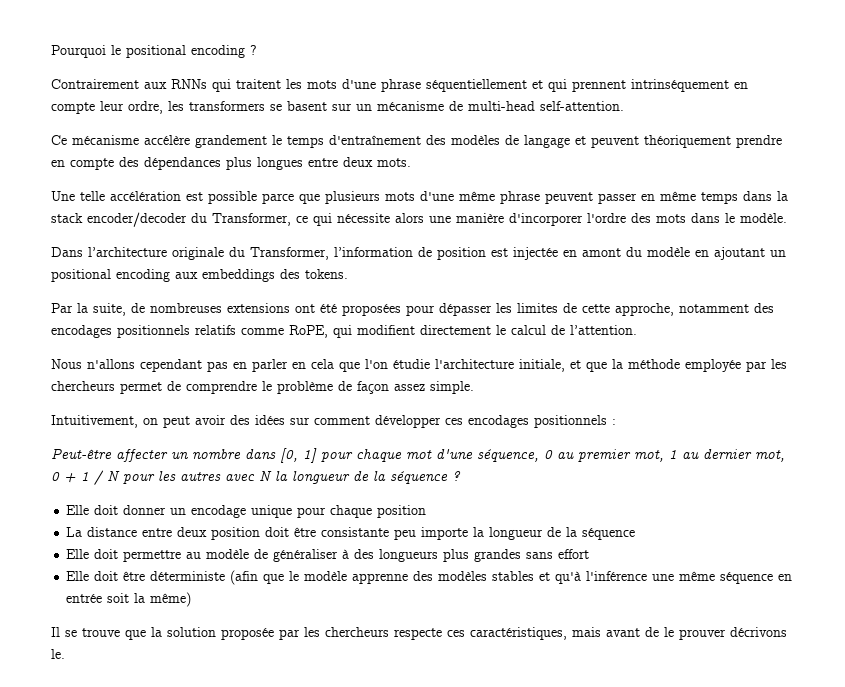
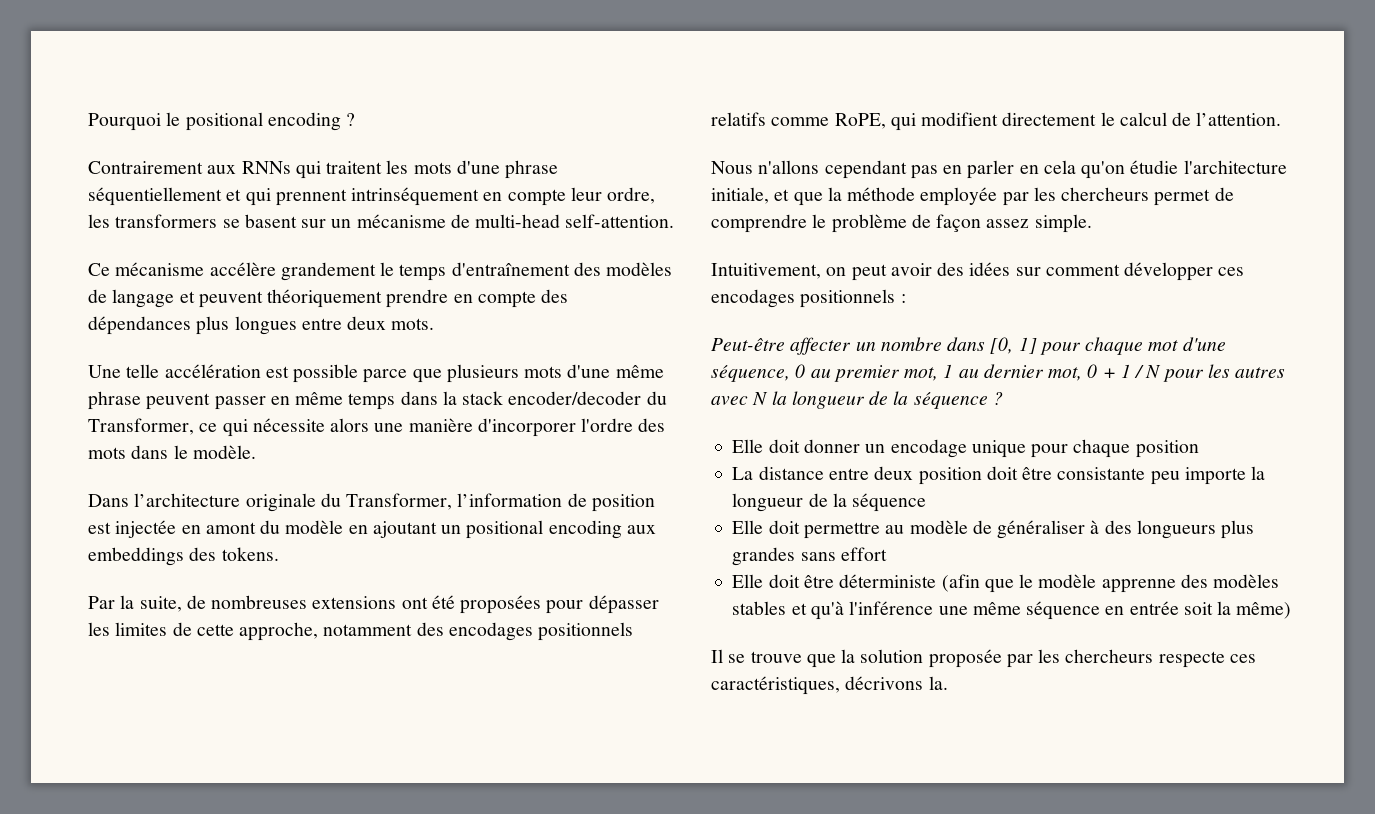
- Nous n'allons cependant pas en parler en cela que l'on étudie l'architecture initiale, et que la méthode employée par les chercheurs permet de comprendre le problème de façon assez simple.
+ Nous n'allons cependant pas en parler en cela qu'on étudie l'architecture initiale, et que la méthode employée par les chercheurs permet de comprendre le problème de façon assez simple.
- Il se trouve que la solution proposée par les chercheurs respecte ces caractéristiques, mais avant de le prouver décrivons le.
+ Il se trouve que la solution proposée par les chercheurs respecte ces caractéristiques, décrivons la.

